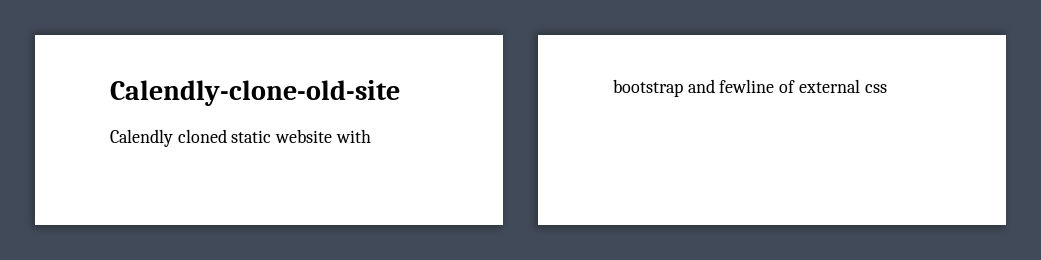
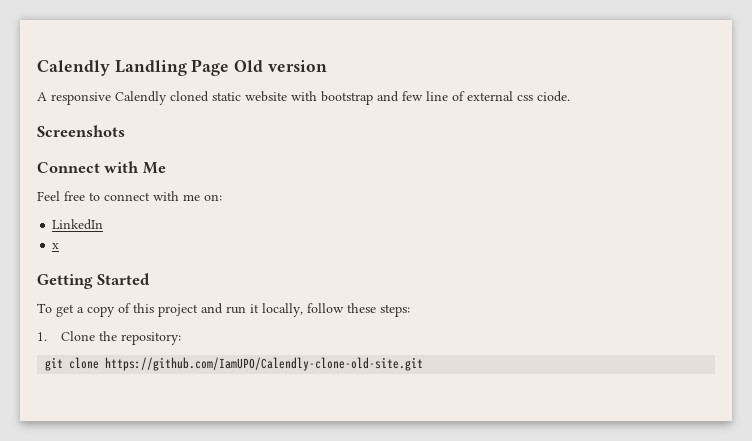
- Calendly-clone-old-site
- Calendly cloned static website with bootstrap and fewline of external css
+ Calendly Landling Page Old version
+ A responsive Calendly cloned static website with bootstrap and few line of external css ciode.
+ Screenshots
+ Connect with Me
+ Feel free to connect with me on:
+ LinkedIn
+ x
+ Getting Started
+ To get a copy of this project and run it locally, follow these steps:
+ 1. Clone the repository:
+ git clone https://github.com/IamUPO/Calendly-clone-old-site.git

